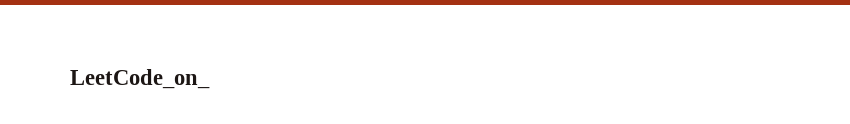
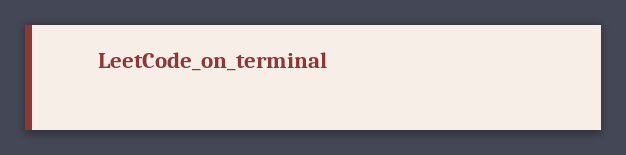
- LeetCode_on_
+ LeetCode_on_terminal

